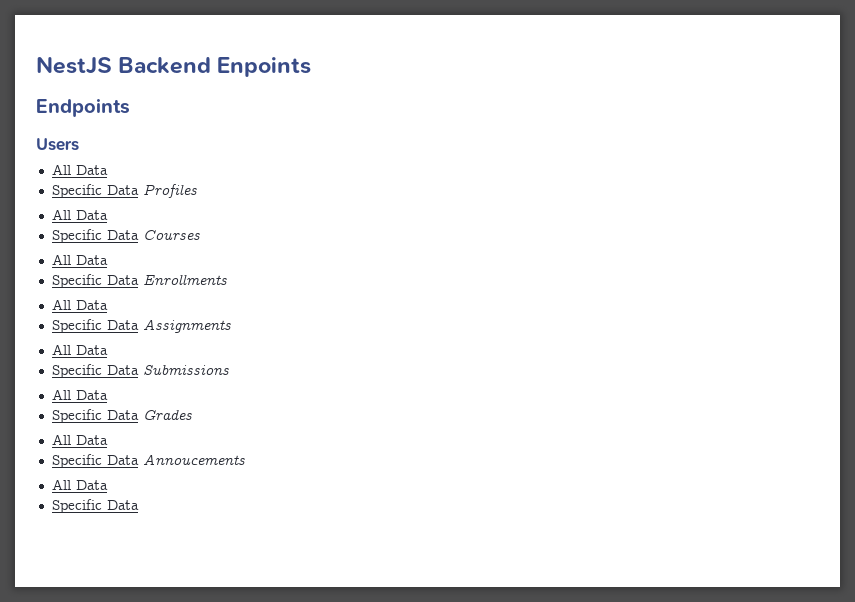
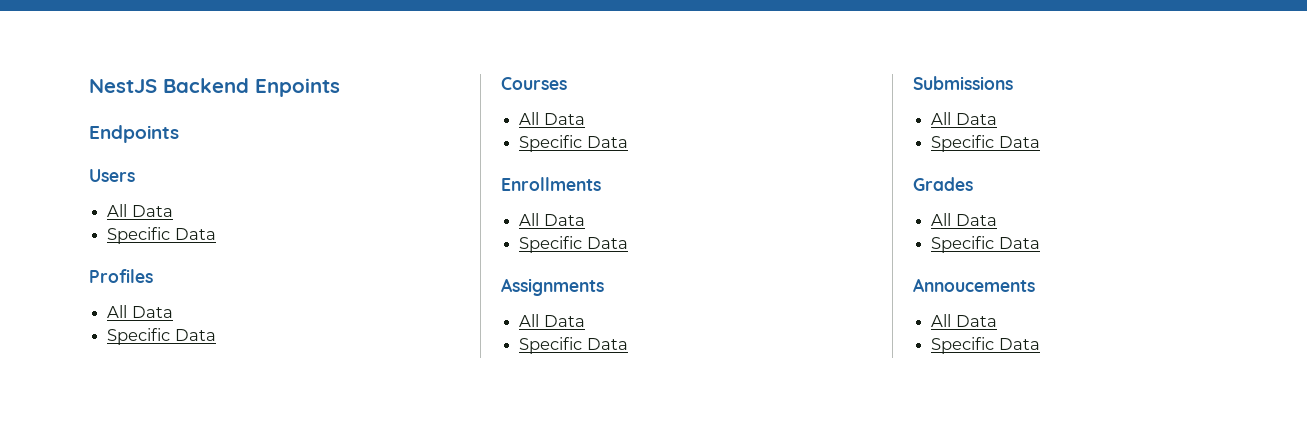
  Users
  All Data
- Specific Data Profiles
+ Specific Data
+ Profiles
  All Data
- Specific Data Courses
+ Specific Data
+ Courses
  All Data
- Specific Data Enrollments
+ Specific Data
+ Enrollments
  All Data
- Specific Data Assignments
+ Specific Data
+ Assignments
  All Data
- Specific Data Submissions
+ Specific Data
+ Submissions
  All Data
- Specific Data Grades
+ Specific Data
+ Grades
  All Data
- Specific Data Annoucements
+ Specific Data
+ Annoucements

